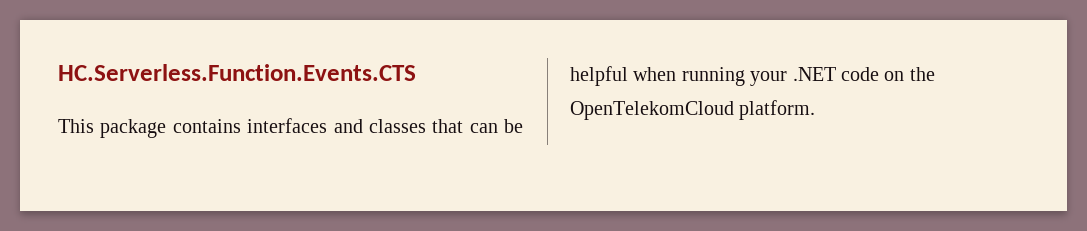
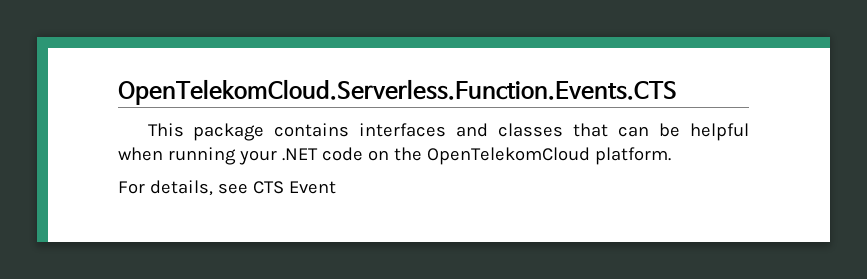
- HC.Serverless.Function.Events.CTS
+ OpenTelekomCloud.Serverless.Function.Events.CTS
+ For details, see CTS Event

